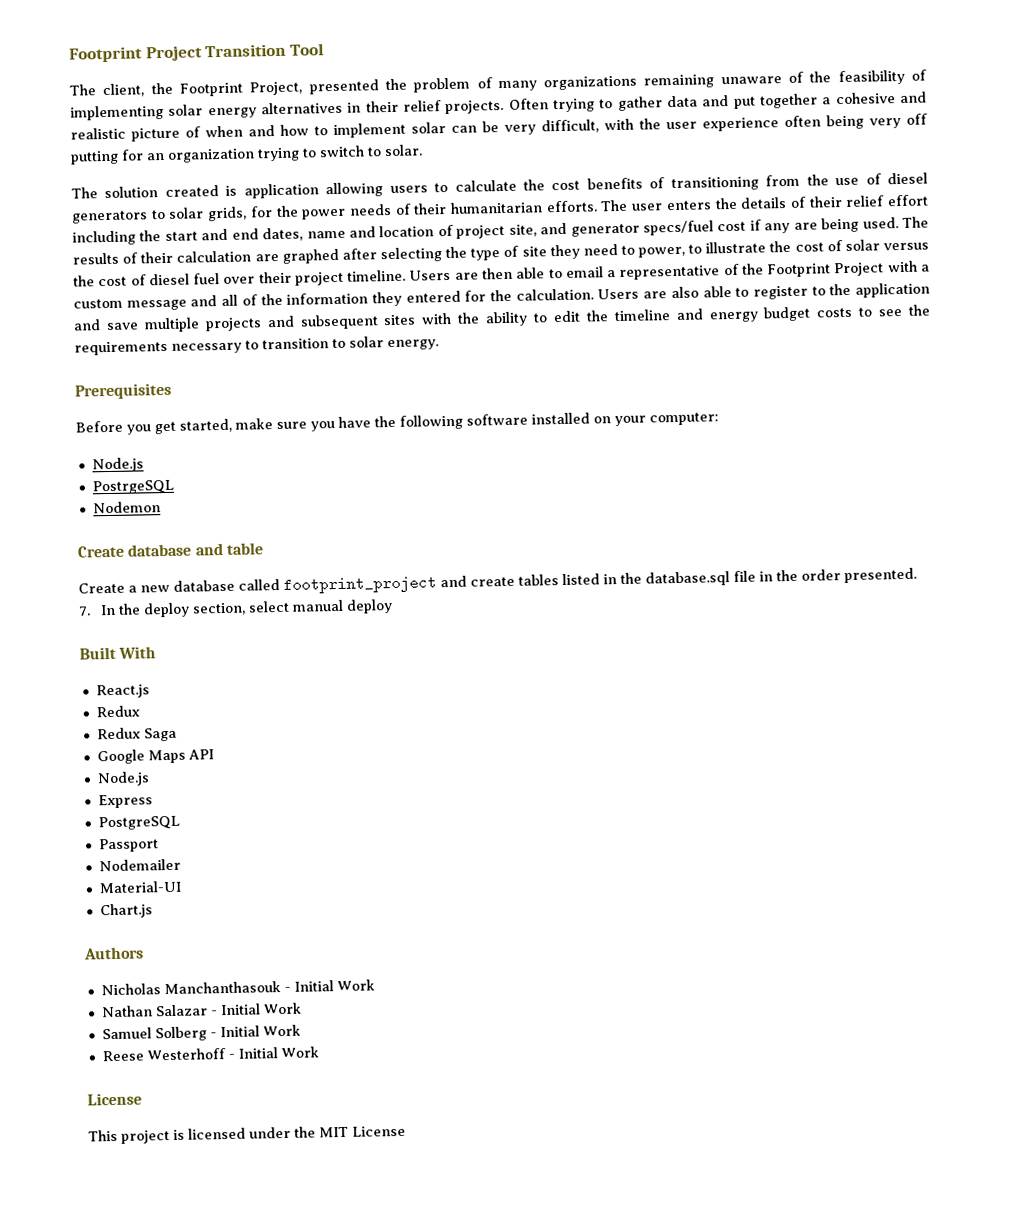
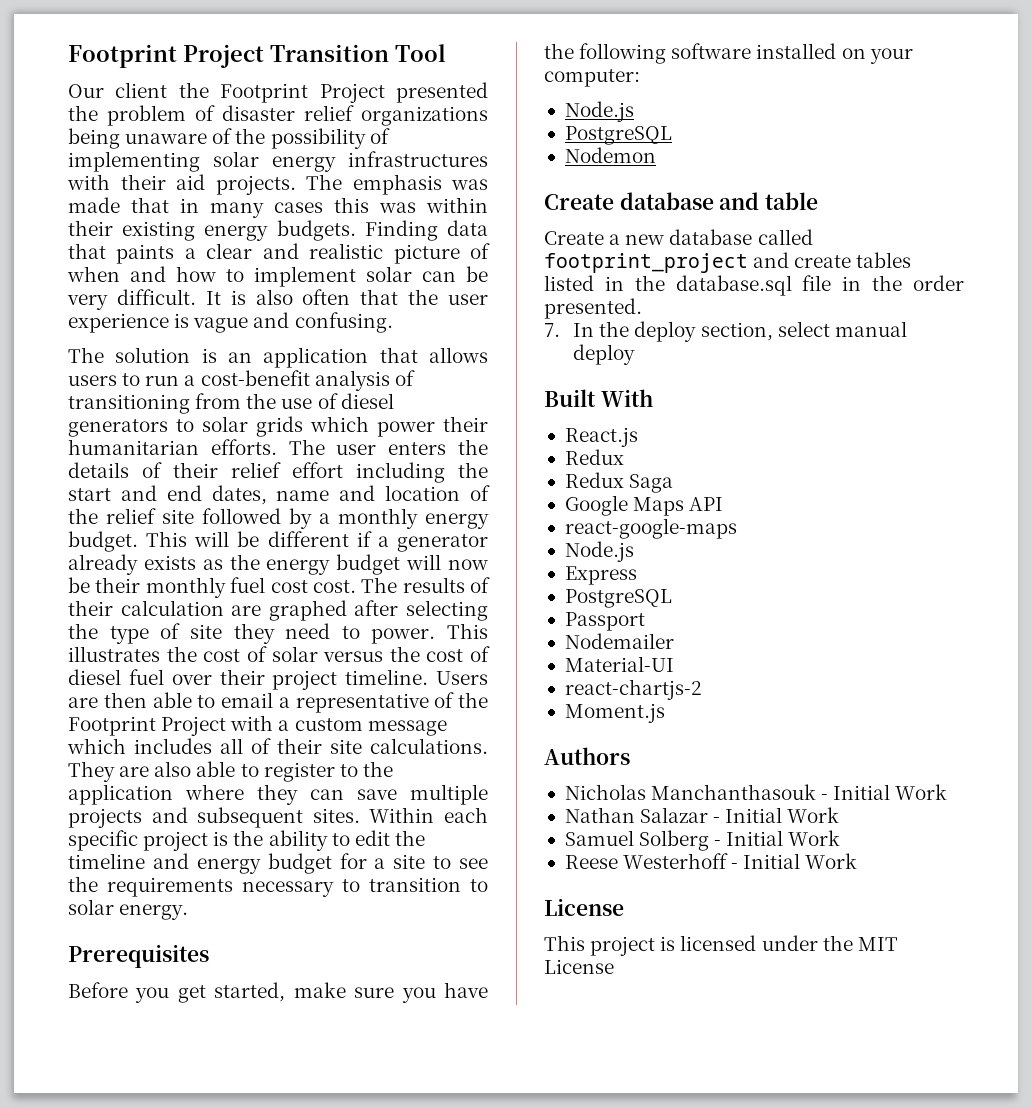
- The client, the Footprint Project, presented the problem of many organizations remaining unaware of the feasibility of implementing solar energy alternatives in their relief projects. Often trying to gather data and put together a cohesive and realistic picture of when and how to implement solar can be very difficult, with the user experience often being very off putting for an organization trying to switch to solar.
- The solution created is application allowing users to calculate the cost benefits of transitioning from the use of diesel generators to solar grids, for the power needs of their humanitarian efforts.
+ Our client the Footprint Project presented the problem of disaster relief organizations being unaware of the possibility of implementing solar energy infrastructures with their aid projects. The emphasis was made that in many cases this was within their existing energy budgets. Finding data that paints a clear and realistic picture of when and how to implement solar can be very difficult. It is also often that the user experience is vague and confusing.
+ The solution is an application that allows users to run a cost-benefit analysis of transitioning from the use of diesel generators to solar grids which power their humanitarian efforts.
- The user enters the details of their relief effort including the start and end dates, name and location of project site, and generator specs/fuel cost if any are being used.
+ The user enters the details of their relief effort including the start and end dates, name and location of the relief site followed by a monthly energy budget. This will be different if a generator already exists as the energy budget will now be their monthly fuel cost cost.
- The results of their calculation are graphed after selecting the type of site they need to power, to illustrate the cost of solar versus the cost of diesel fuel over their project timeline.
+ The results of their calculation are graphed after selecting the type of site they need to power. This illustrates the cost of solar versus the cost of diesel fuel over their project timeline.
- Users are then able to email a representative of the Footprint Project with a custom message and all of the information they entered for the calculation. Users are also able to register to the application and save multiple projects and subsequent sites with the ability to edit the timeline and energy budget costs to see the requirements necessary to transition to solar energy.
+ Users are then able to email a representative of the Footprint Project with a custom message which includes all of their site calculations. They are also able to register to the application where they can save multiple projects and subsequent sites. Within each specific project is the ability to edit the timeline and energy budget for a site to see the requirements necessary to transition to solar energy.
  Before you get started, make sure you have the following software installed on your computer:
  Node.js
- PostrgeSQL
+ PostgreSQL
+ react-google-maps
- Chart.js
+ react-chartjs-2
+ Moment.js

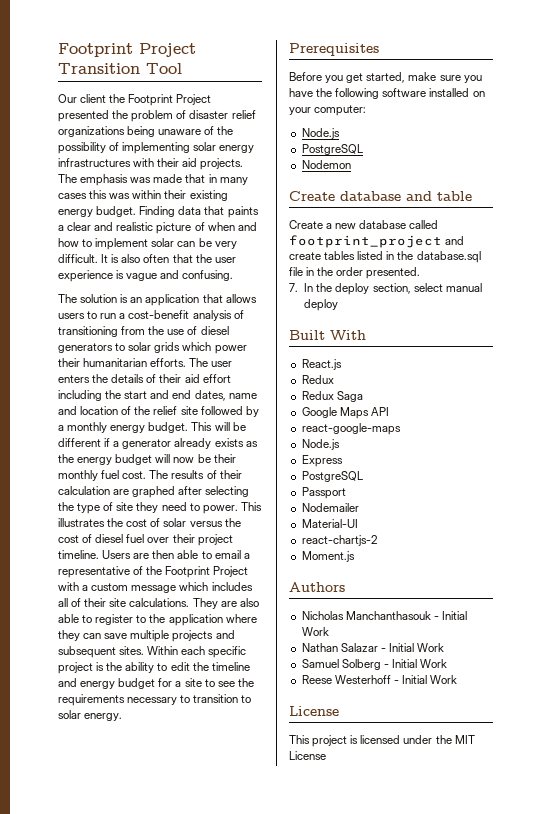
- The emphasis was made that in many cases this was within their existing energy budgets.
+ The emphasis was made that in many cases this was within their existing energy budget.
- The user enters the details of their relief effort including the start and end dates, name and location of the relief site followed by a monthly energy budget.
+ The user enters the details of their aid effort including the start and end dates, name and location of the relief site followed by a monthly energy budget.
- This will be different if a generator already exists as the energy budget will now be their monthly fuel cost cost.
+ This will be different if a generator already exists as the energy budget will now be their monthly fuel cost.

